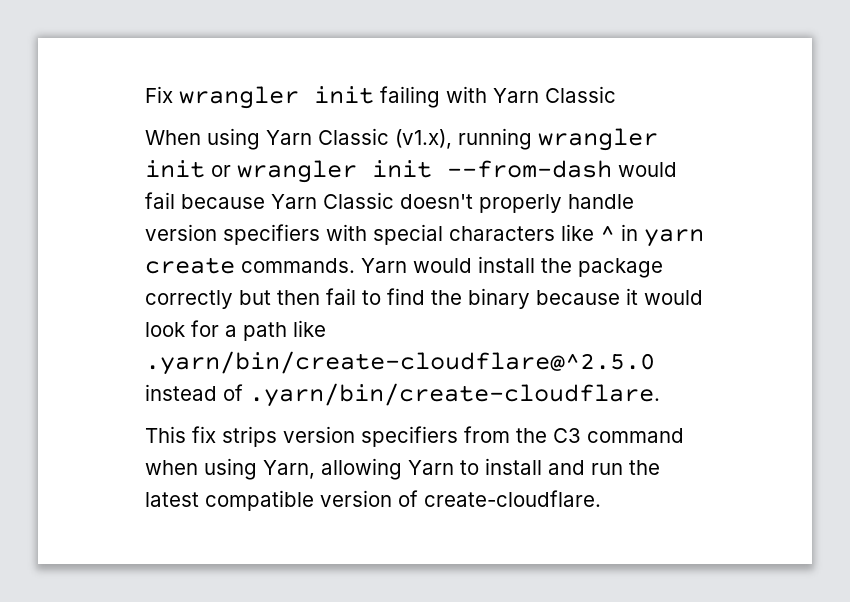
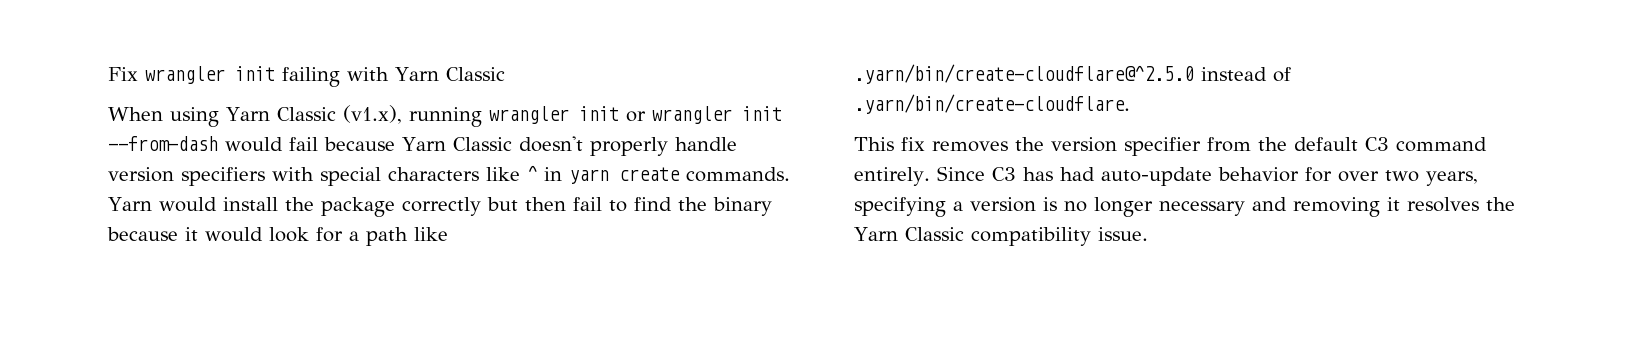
- This fix strips version specifiers from the C3 command when using Yarn, allowing Yarn to install and run the latest compatible version of create-cloudflare.
+ This fix removes the version specifier from the default C3 command entirely. Since C3 has had auto-update behavior for over two years, specifying a version is no longer necessary and removing it resolves the Yarn Classic compatibility issue.

